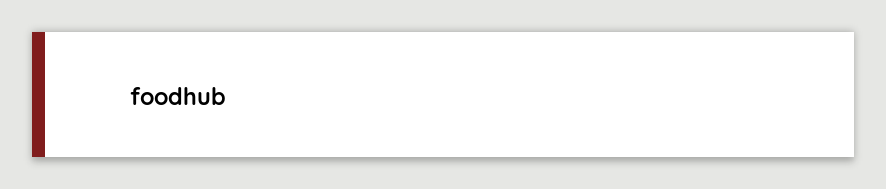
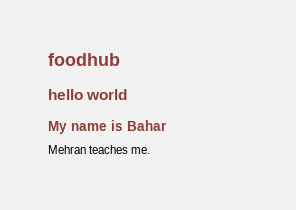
+ hello world
+ My name is Bahar
+ Mehran teaches me.

